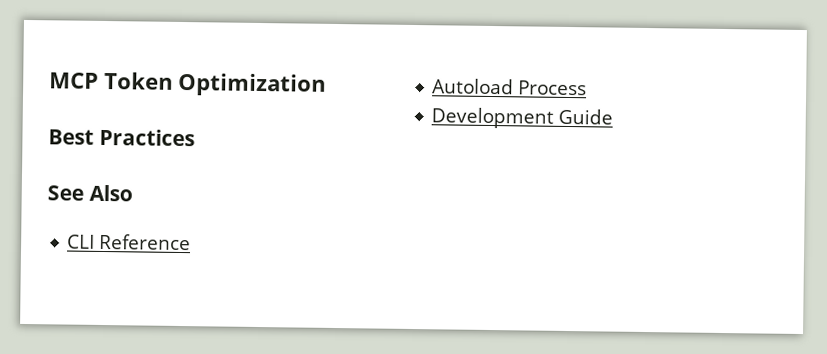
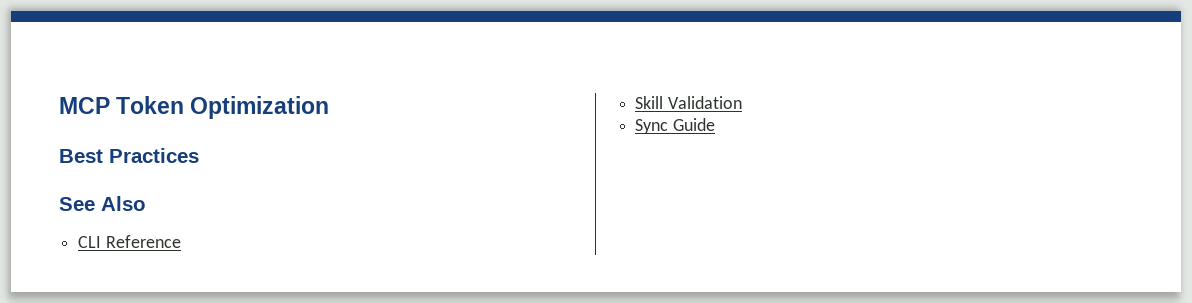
- Autoload Process
- Development Guide
+ Skill Validation
+ Sync Guide

